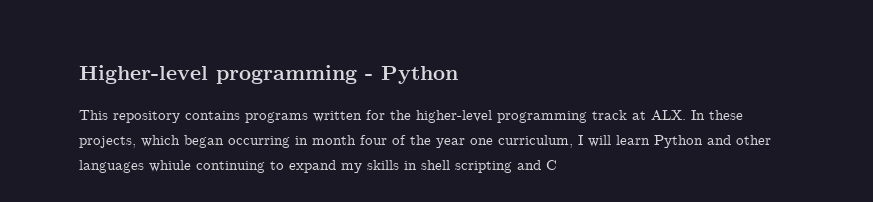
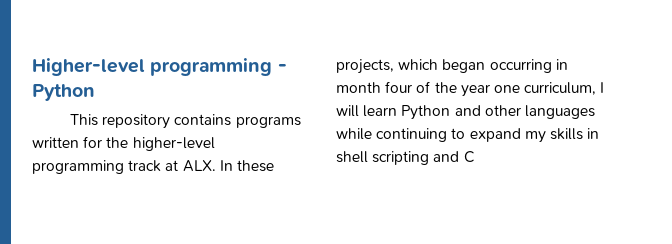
- This repository contains programs written for the higher-level programming track at ALX. In these projects, which began occurring in month four of the year one curriculum, I will learn Python and other languages whiule continuing to expand my skills in shell scripting and C
+ This repository contains programs written for the higher-level programming track at ALX. In these projects, which began occurring in month four of the year one curriculum, I will learn Python and other languages while continuing to expand my skills in shell scripting and C

